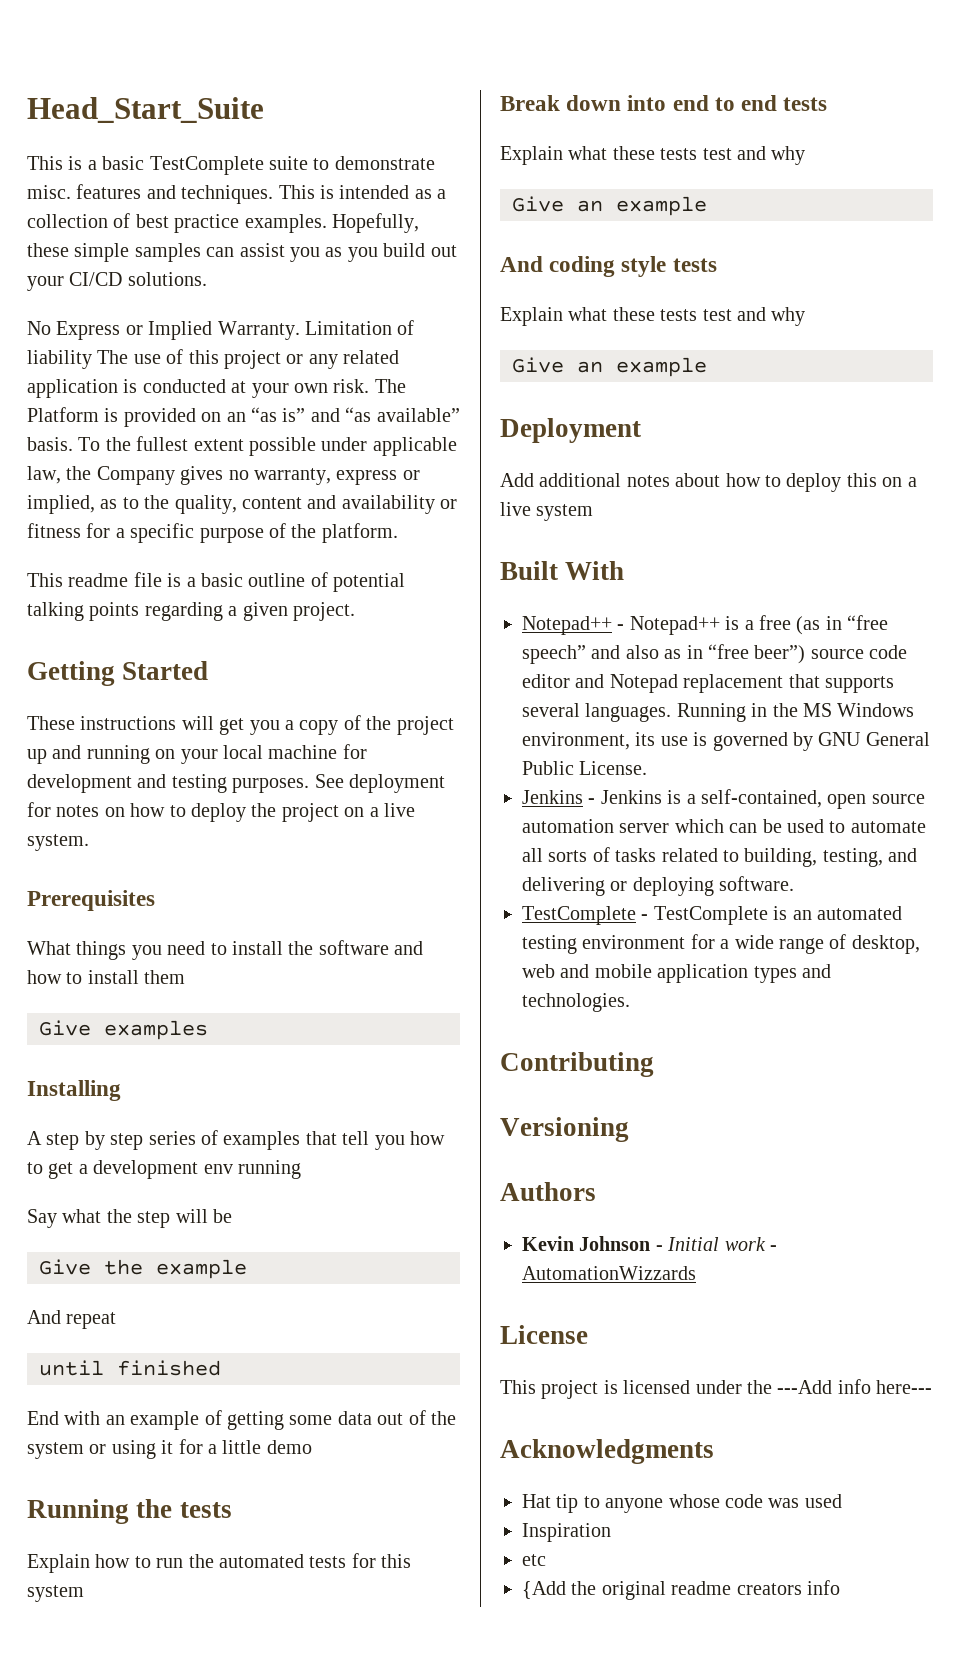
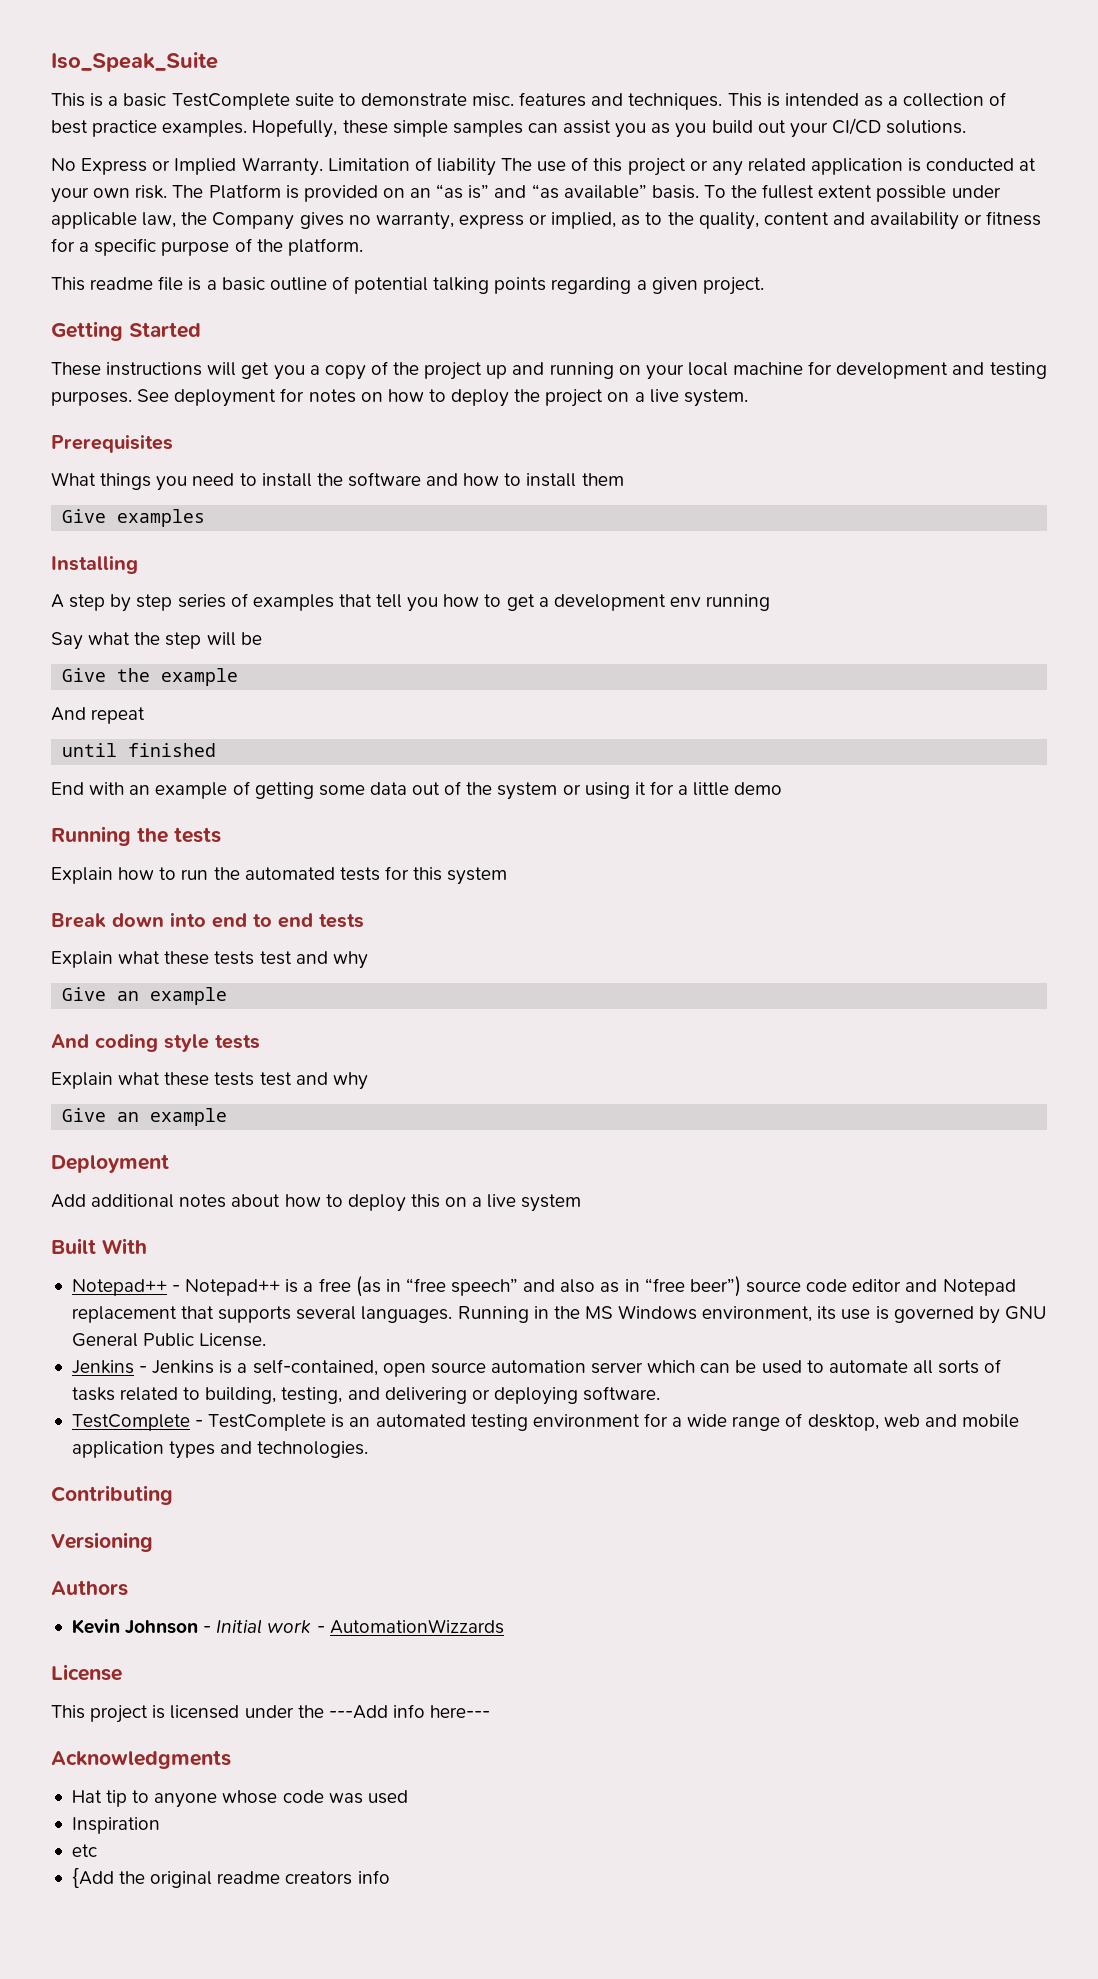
- Head_Start_Suite
+ Iso_Speak_Suite

